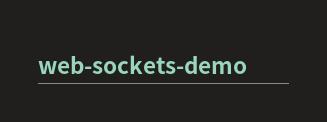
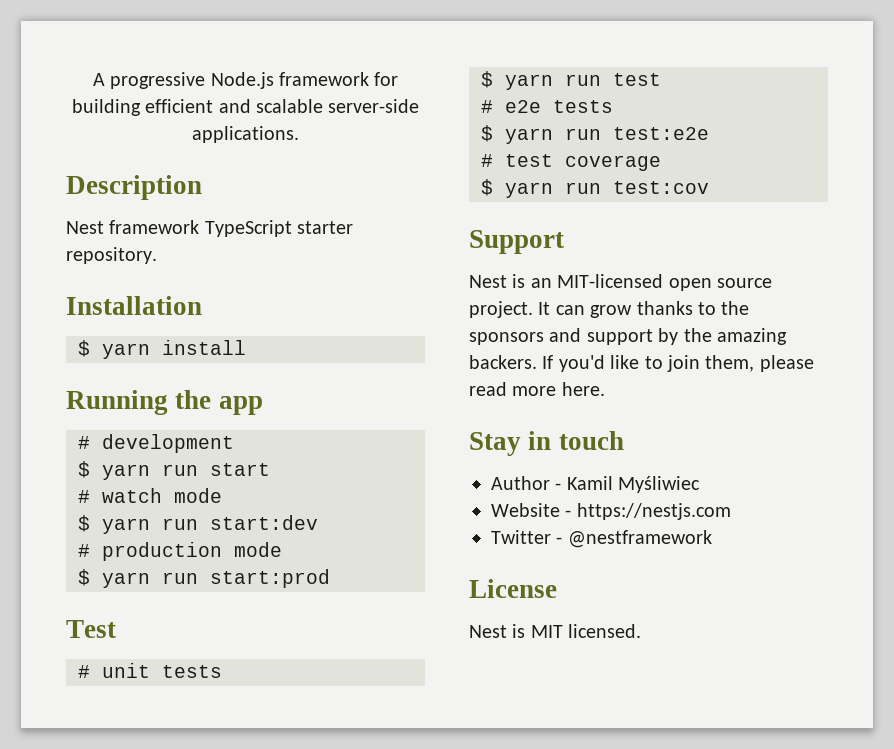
- web-sockets-demo
+ A progressive Node.js framework for building efficient and scalable server-side applications.
+ Description
+ Nest framework TypeScript starter repository.
+ Installation
+ $ yarn install
+ Running the app
+ # development
+ $ yarn run start
+ # watch mode
+ $ yarn run start:dev
+ # production mode
+ $ yarn run start:prod
+ Test
+ # unit tests
+ $ yarn run test
+ # e2e tests
+ $ yarn run test:e2e
+ # test coverage
+ $ yarn run test:cov
+ Support
+ Nest is an MIT-licensed open source project. It can grow thanks to the sponsors and support by the amazing backers. If you'd like to join them, please read more here.
+ Stay in touch
+ Author - Kamil Myśliwiec
+ Website - https://nestjs.com
+ Twitter - @nestframework
+ License
+ Nest is MIT licensed.

